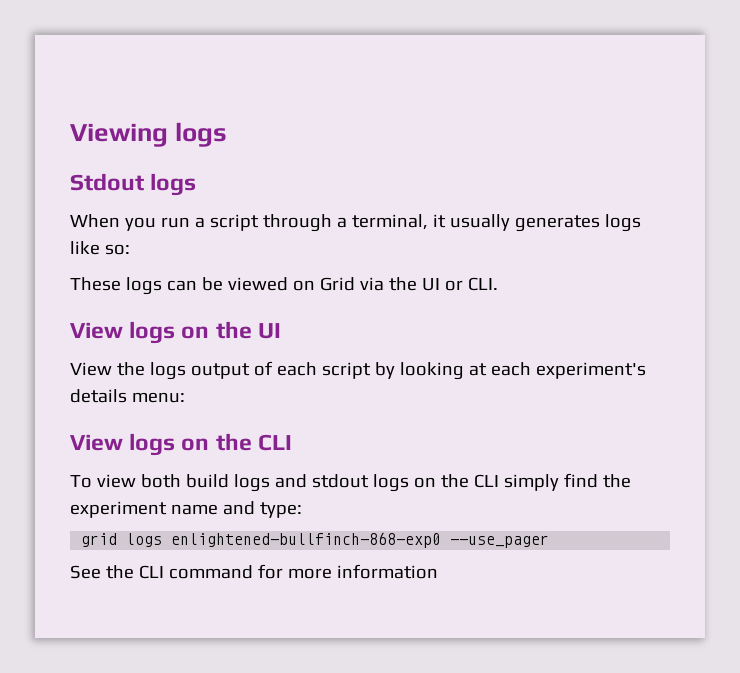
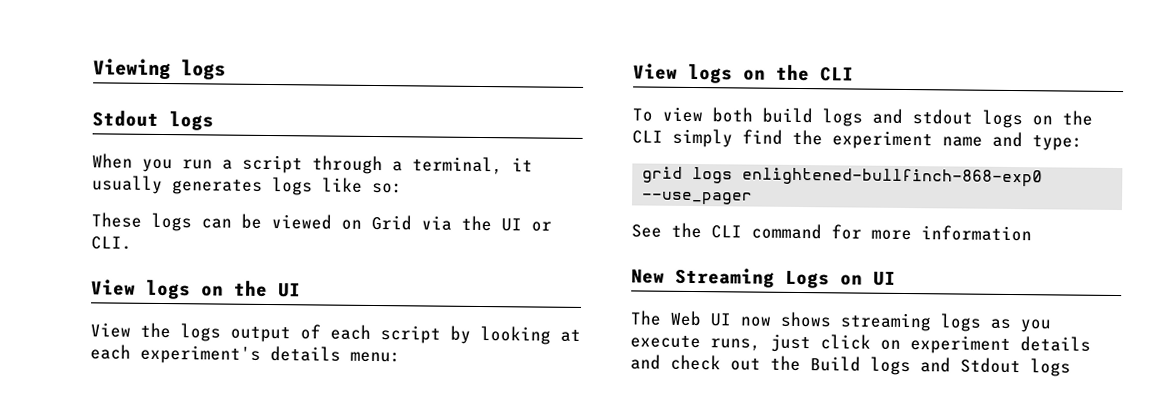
+ New Streaming Logs on UI
+ The Web UI now shows streaming logs as you execute runs, just click on experiment details and check out the Build logs and Stdout logs

